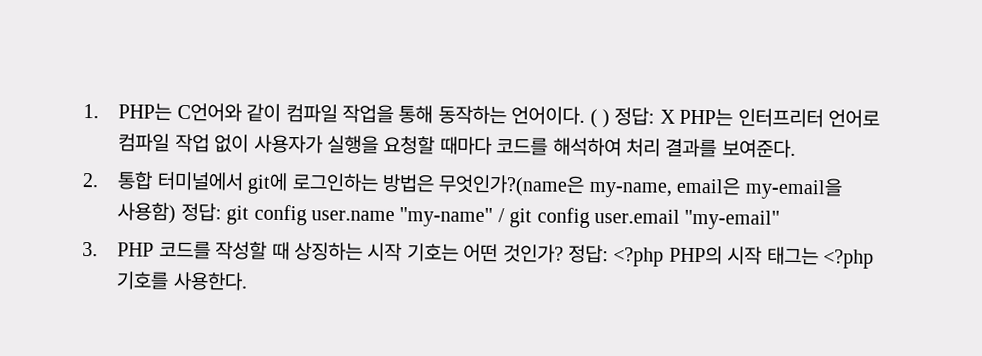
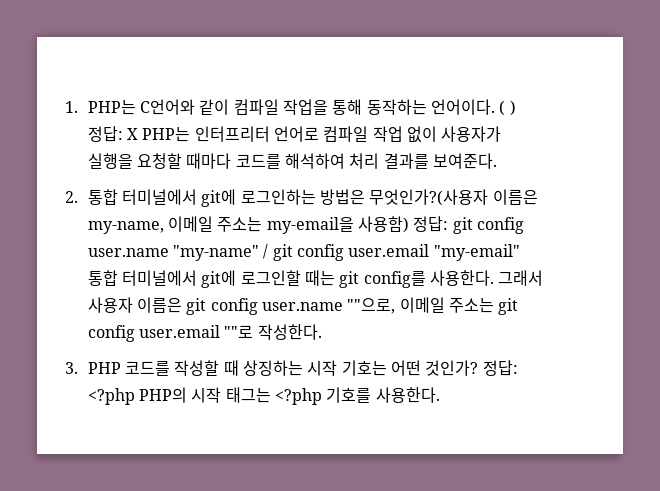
- 2. 통합 터미널에서 git에 로그인하는 방법은 무엇인가?(name은 my-name, email은 my-email을 사용함) 정답: git config user.name "my-name" / git config user.email "my-email"
+ 2. 통합 터미널에서 git에 로그인하는 방법은 무엇인가?(사용자 이름은 my-name, 이메일 주소는 my-email을 사용함) 정답: git config user.name "my-name" / git config user.email "my-email" 통합 터미널에서 git에 로그인할 때는 git config를 사용한다. 그래서 사용자 이름은 git config user.name ""으로, 이메일 주소는 git config user.email ""로 작성한다.

